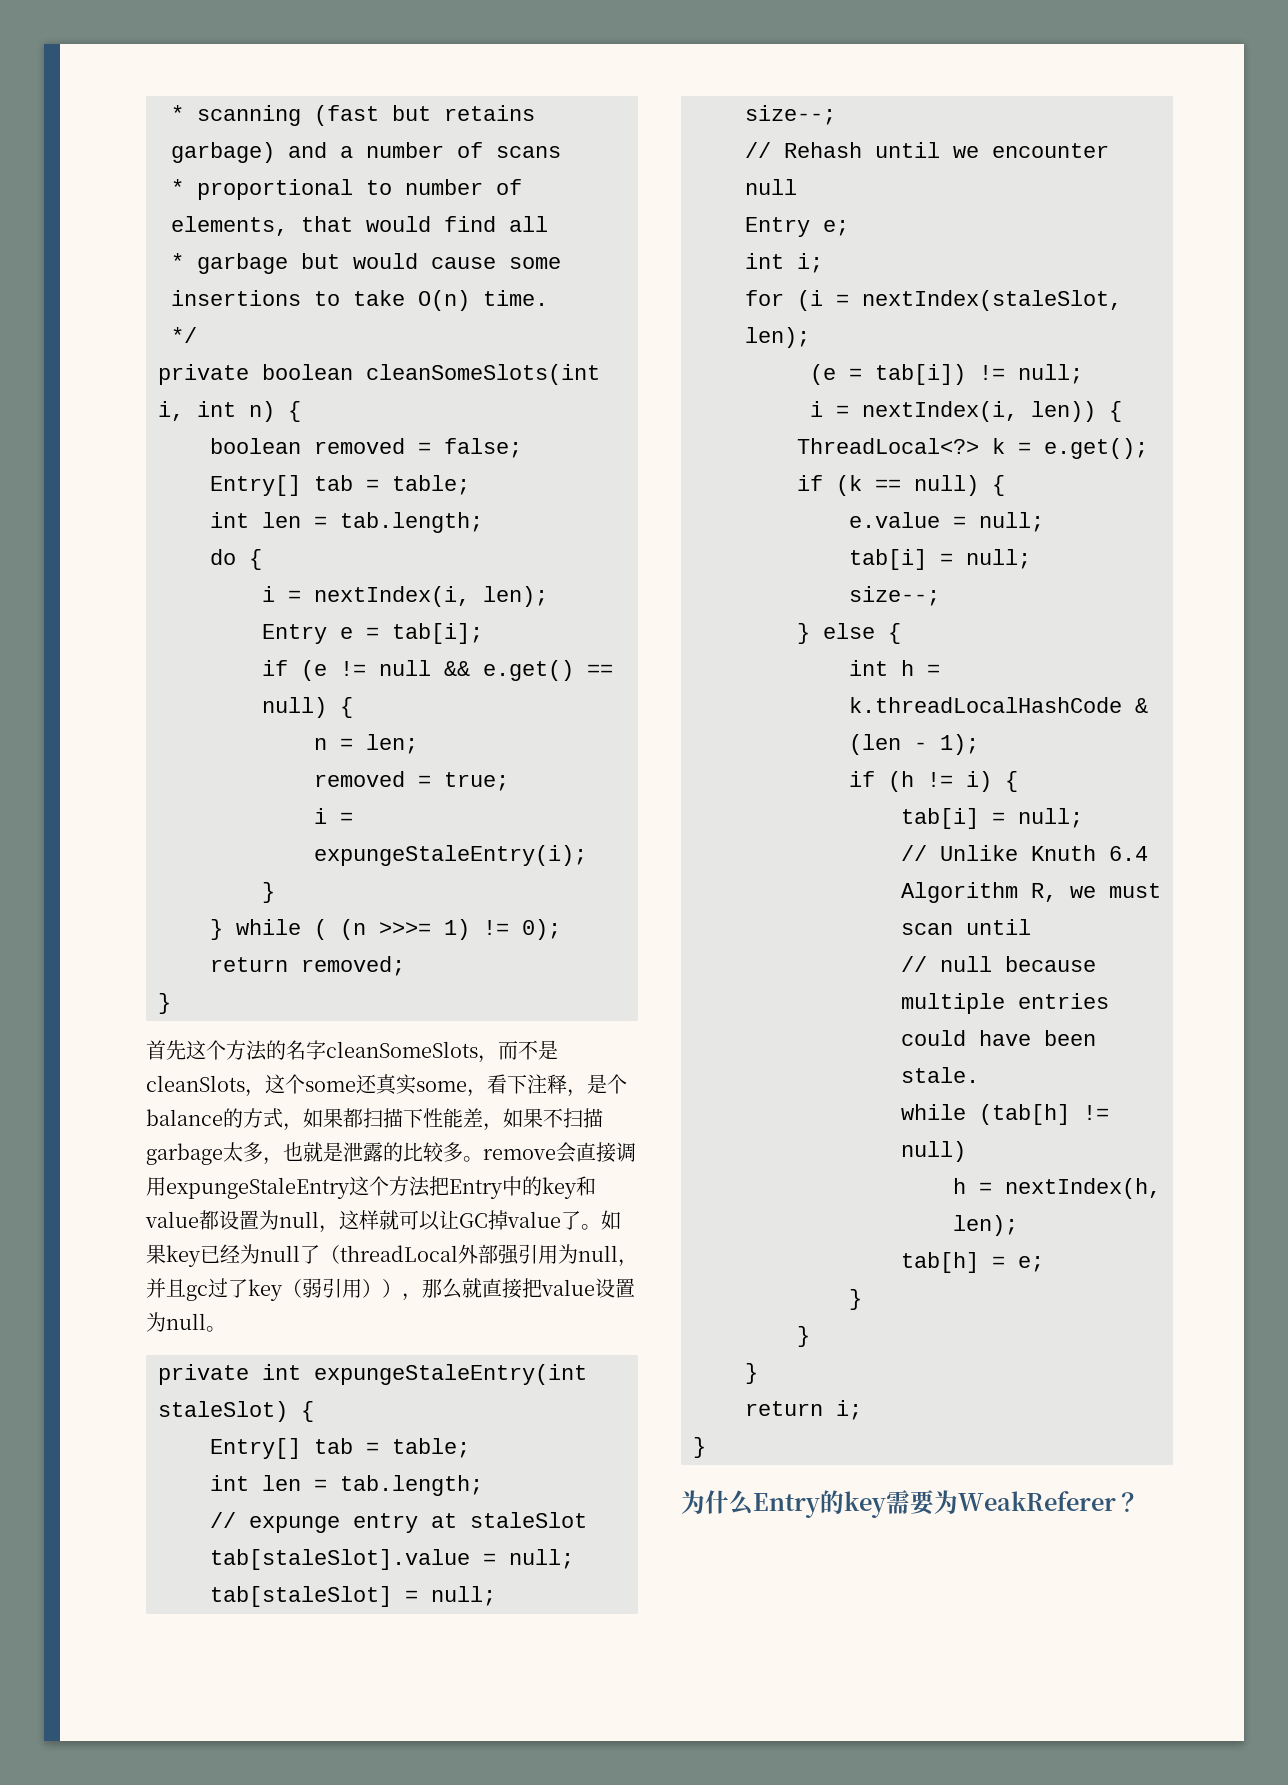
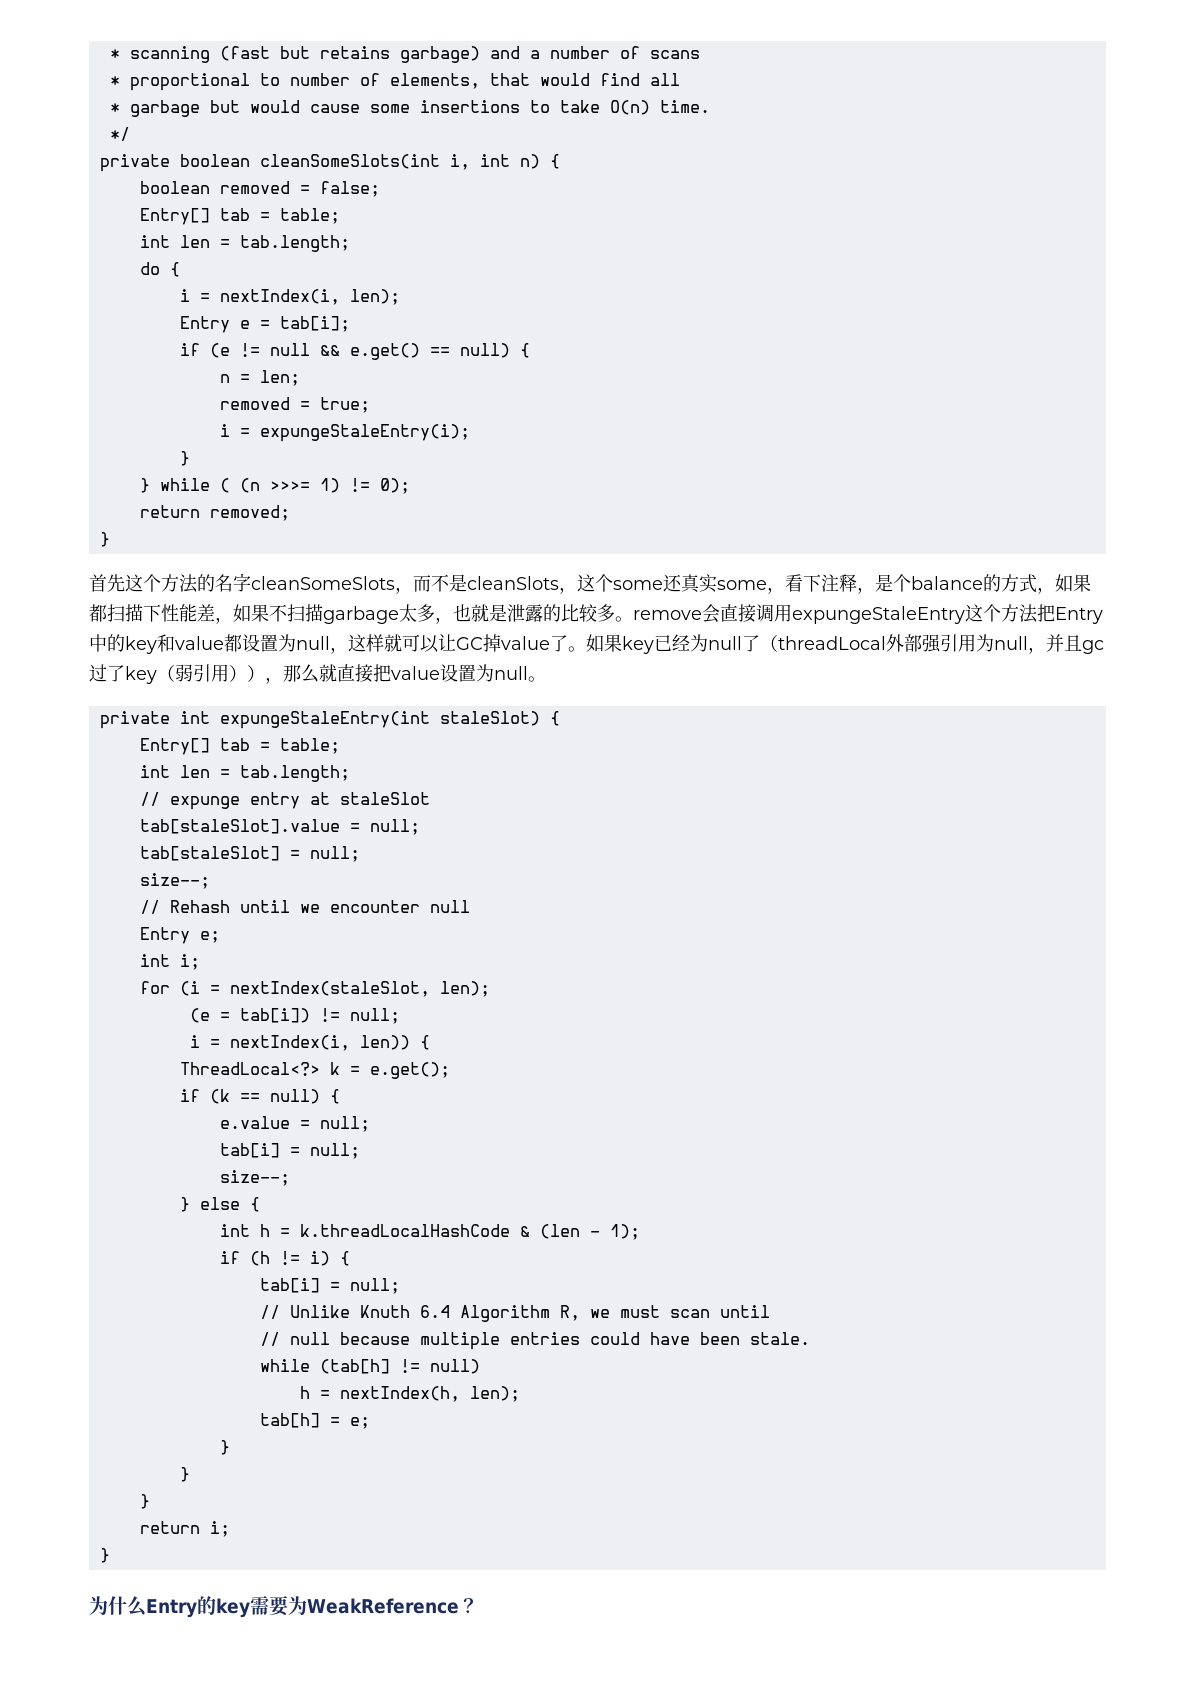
- 为什么Entry的key需要为WeakReferer？
+ 为什么Entry的key需要为WeakReference？

